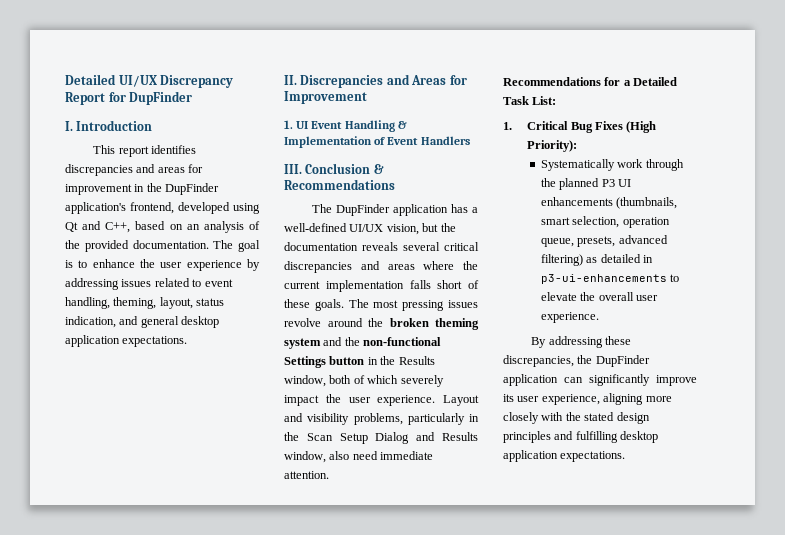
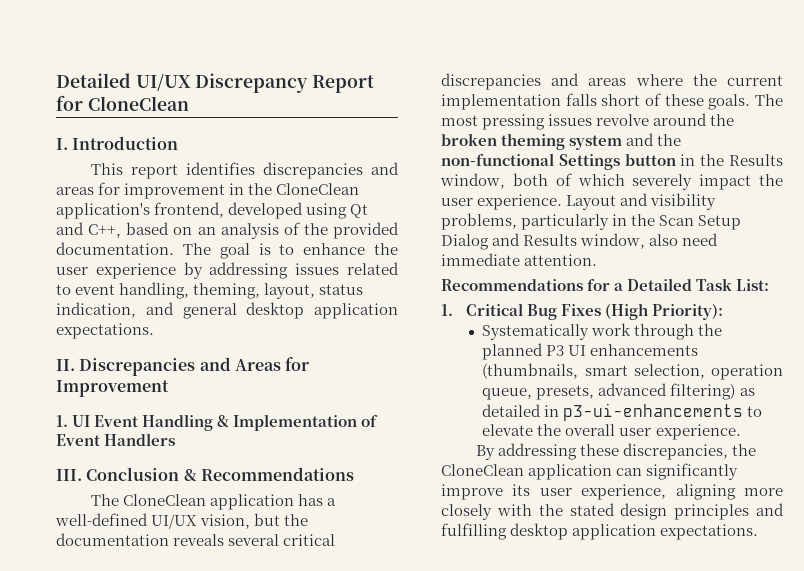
- Detailed UI/UX Discrepancy Report for DupFinder
+ Detailed UI/UX Discrepancy Report for CloneClean
- This report identifies discrepancies and areas for improvement in the DupFinder application's frontend, developed using Qt and C++, based on an analysis of the provided documentation.
+ This report identifies discrepancies and areas for improvement in the CloneClean application's frontend, developed using Qt and C++, based on an analysis of the provided documentation.
- The DupFinder application has a well-defined UI/UX vision, but the documentation reveals several critical discrepancies and areas where the current implementation falls short of these goals.
+ The CloneClean application has a well-defined UI/UX vision, but the documentation reveals several critical discrepancies and areas where the current implementation falls short of these goals.
- By addressing these discrepancies, the DupFinder application can significantly improve its user experience, aligning more closely with the stated design principles and fulfilling desktop application expectations.
+ By addressing these discrepancies, the CloneClean application can significantly improve its user experience, aligning more closely with the stated design principles and fulfilling desktop application expectations.

